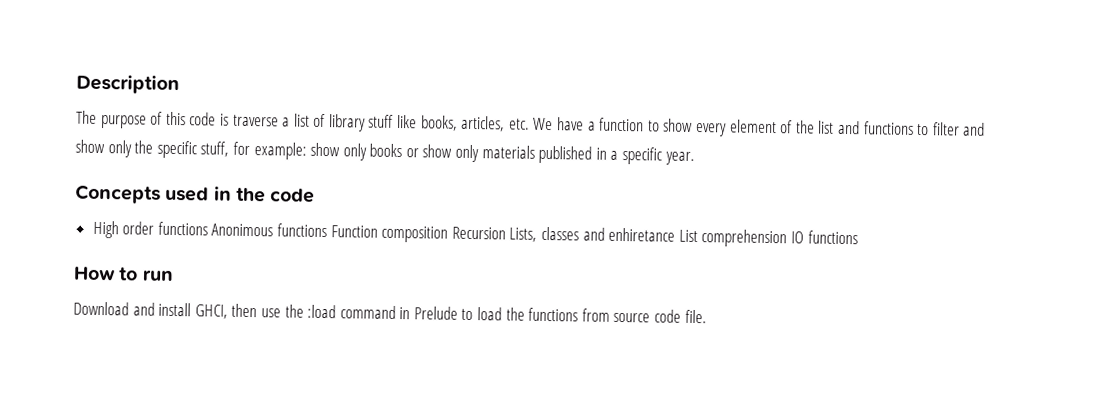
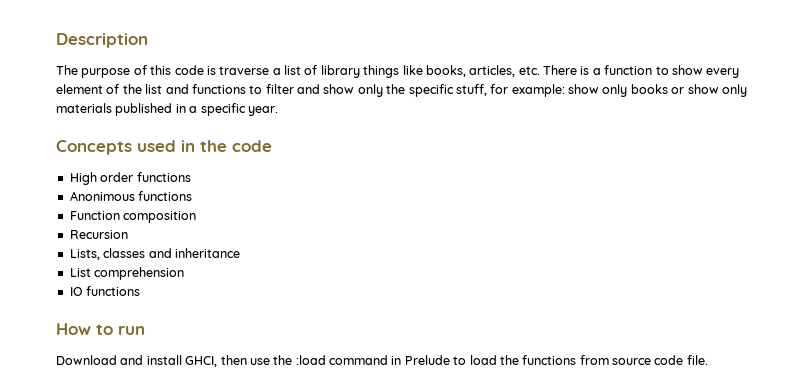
- The purpose of this code is traverse a list of library stuff like books, articles, etc. We have a function to show every element of the list and functions to filter and show only the specific stuff, for example: show only books or show only materials published in a specific year.
+ The purpose of this code is traverse a list of library things like books, articles, etc. There is a function to show every element of the list and functions to filter and show only the specific stuff, for example: show only books or show only materials published in a specific year.
- High order functions Anonimous functions Function composition Recursion Lists, classes and enhiretance List comprehension IO functions
+ High order functions
+ Anonimous functions
+ Function composition
+ Recursion
+ Lists, classes and inheritance
+ List comprehension
+ IO functions

